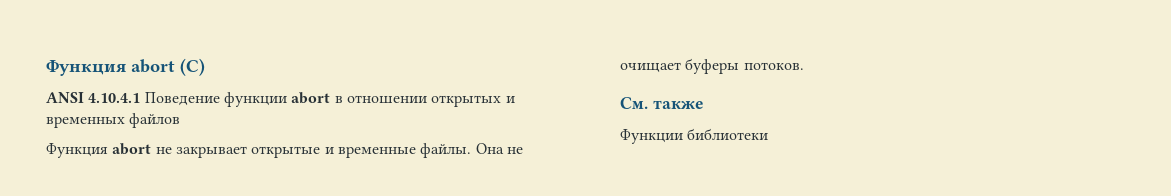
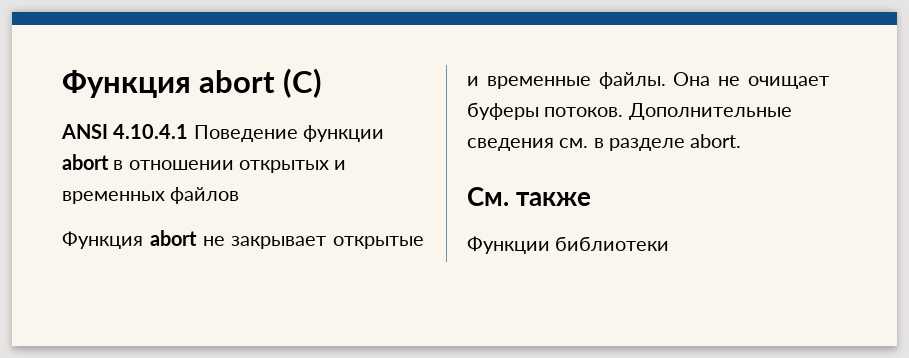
+ Дополнительные сведения см. в разделе abort.

